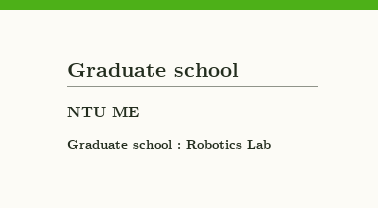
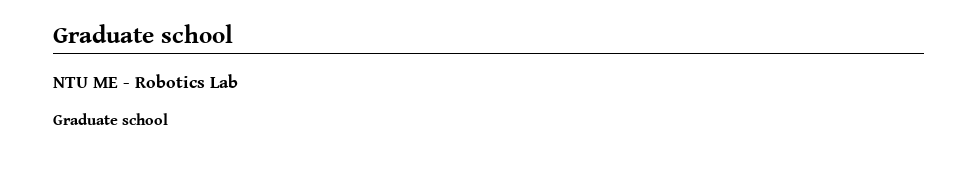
- NTU ME
- Graduate school : Robotics Lab
+ NTU ME - Robotics Lab
+ Graduate school

